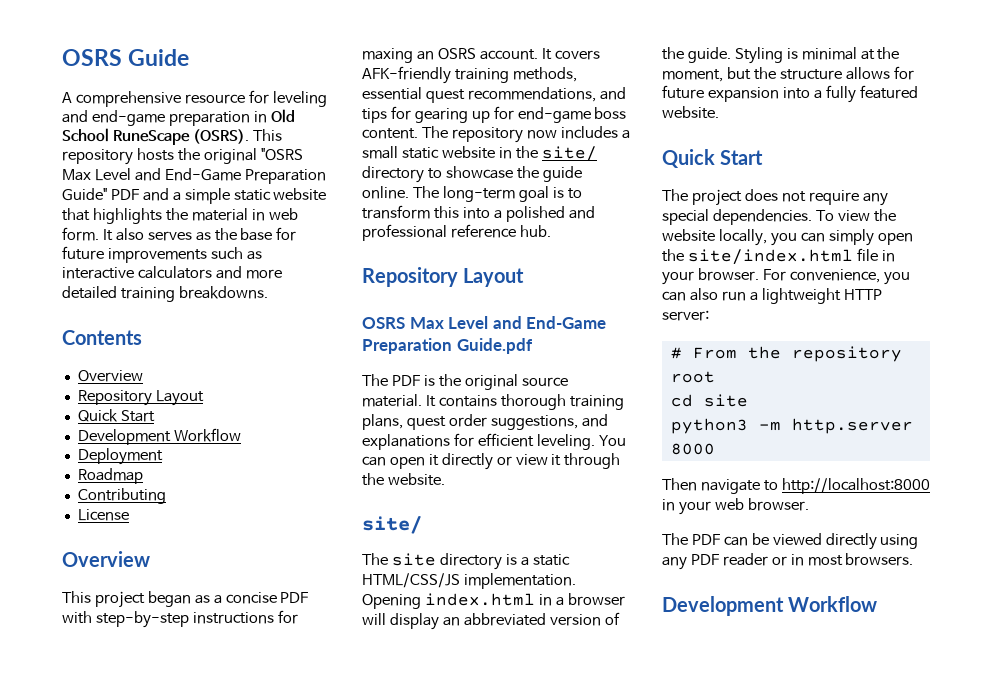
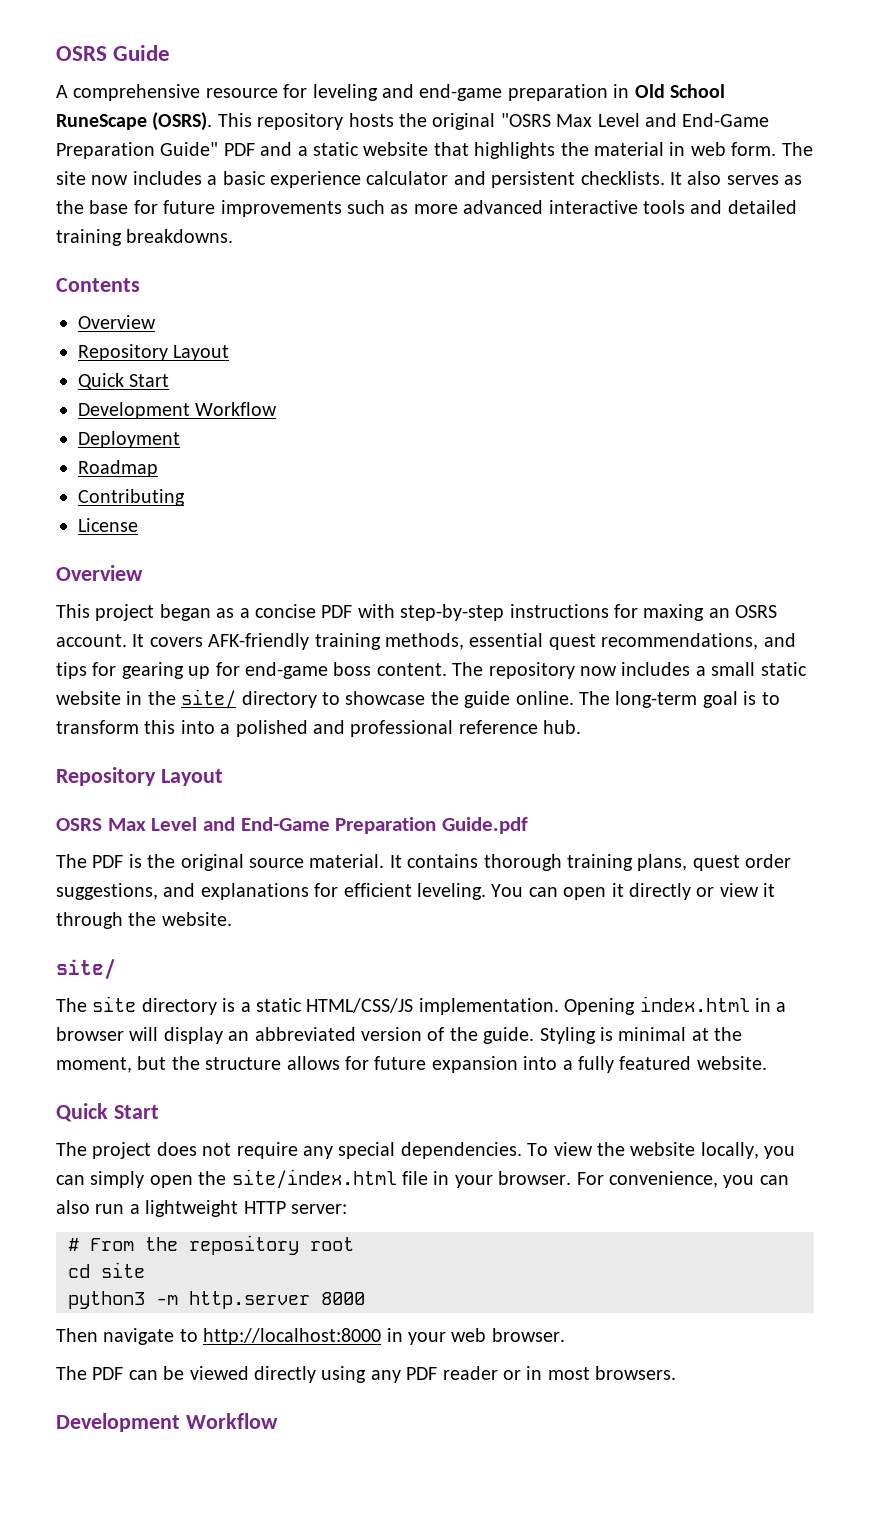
- This repository hosts the original "OSRS Max Level and End-Game Preparation Guide" PDF and a simple static website that highlights the material in web form.
+ This repository hosts the original "OSRS Max Level and End-Game Preparation Guide" PDF and a static website that highlights the material in web form.
+ The site now includes a basic experience calculator and persistent checklists.
- It also serves as the base for future improvements such as interactive calculators and more detailed training breakdowns.
+ It also serves as the base for future improvements such as more advanced interactive tools and detailed training breakdowns.

